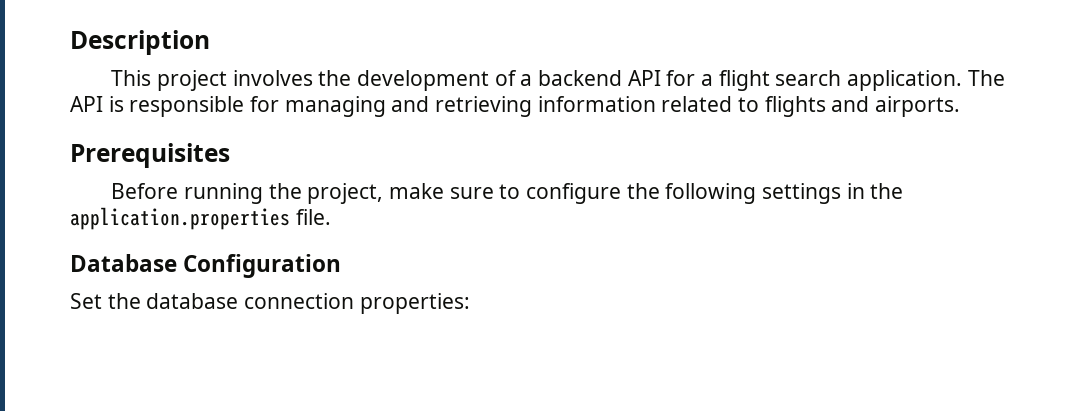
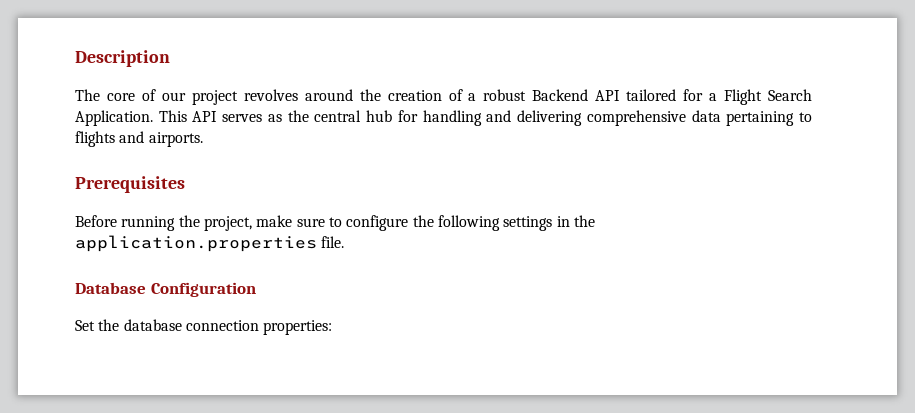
- This project involves the development of a backend API for a flight search application. The API is responsible for managing and retrieving information related to flights and airports.
+ The core of our project revolves around the creation of a robust Backend API tailored for a Flight Search Application. This API serves as the central hub for handling and delivering comprehensive data pertaining to flights and airports.

